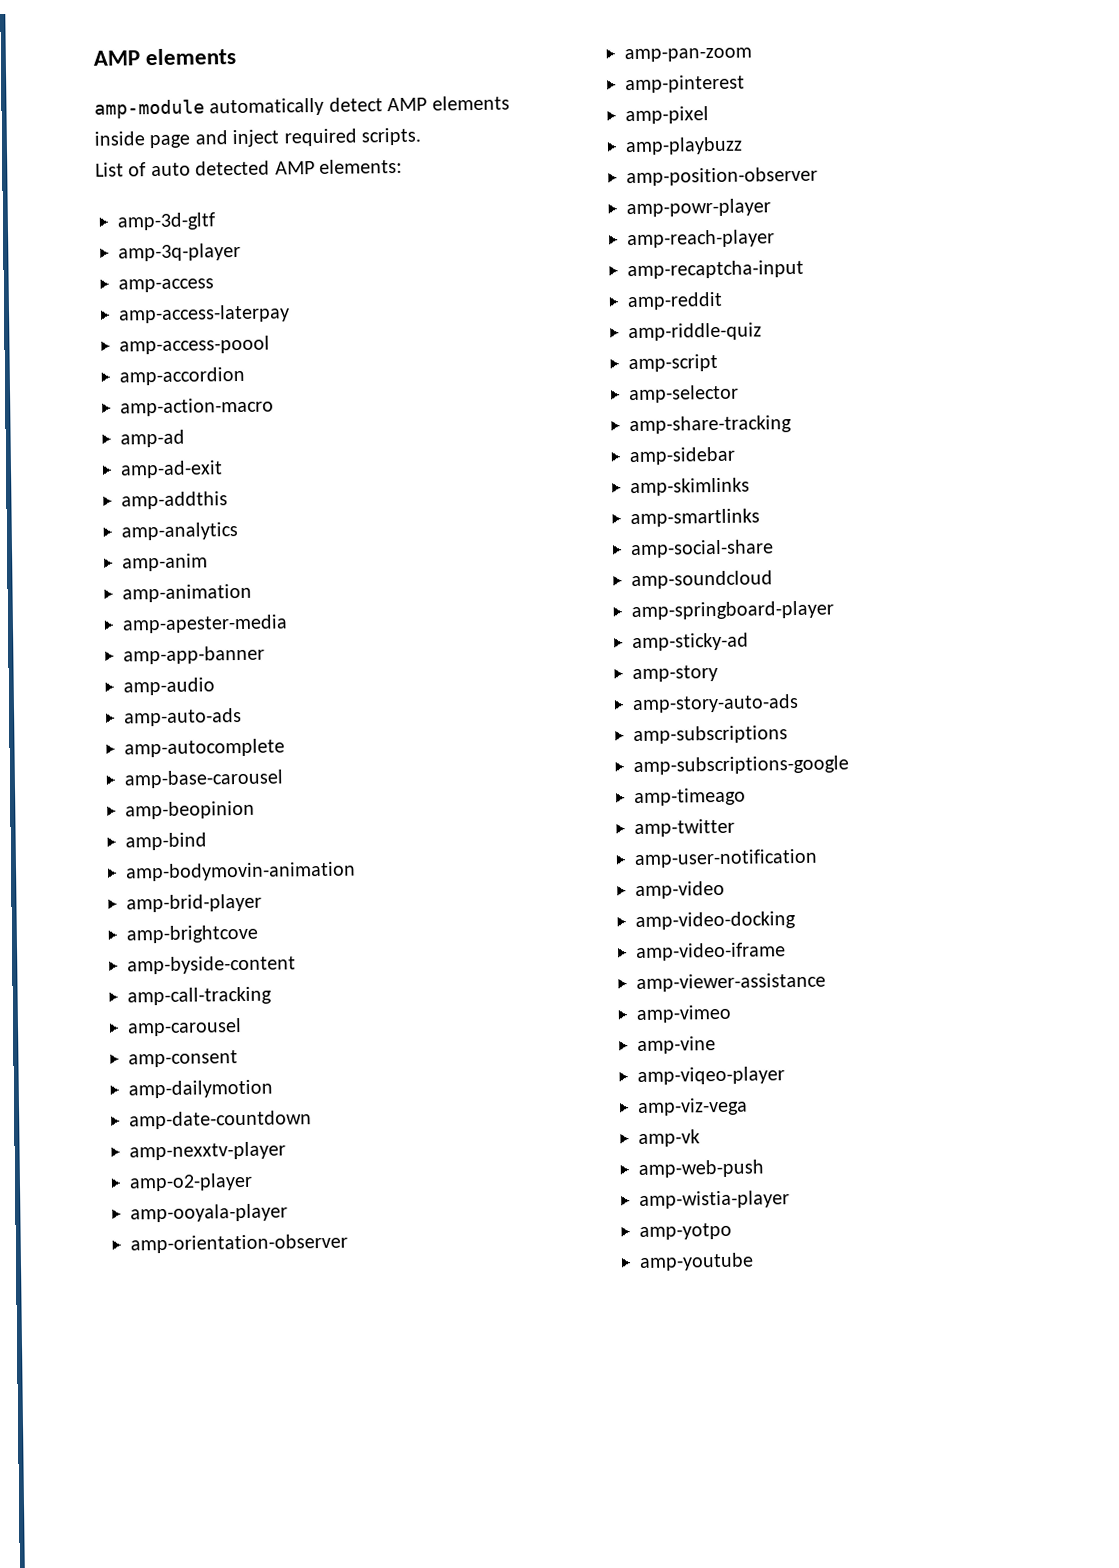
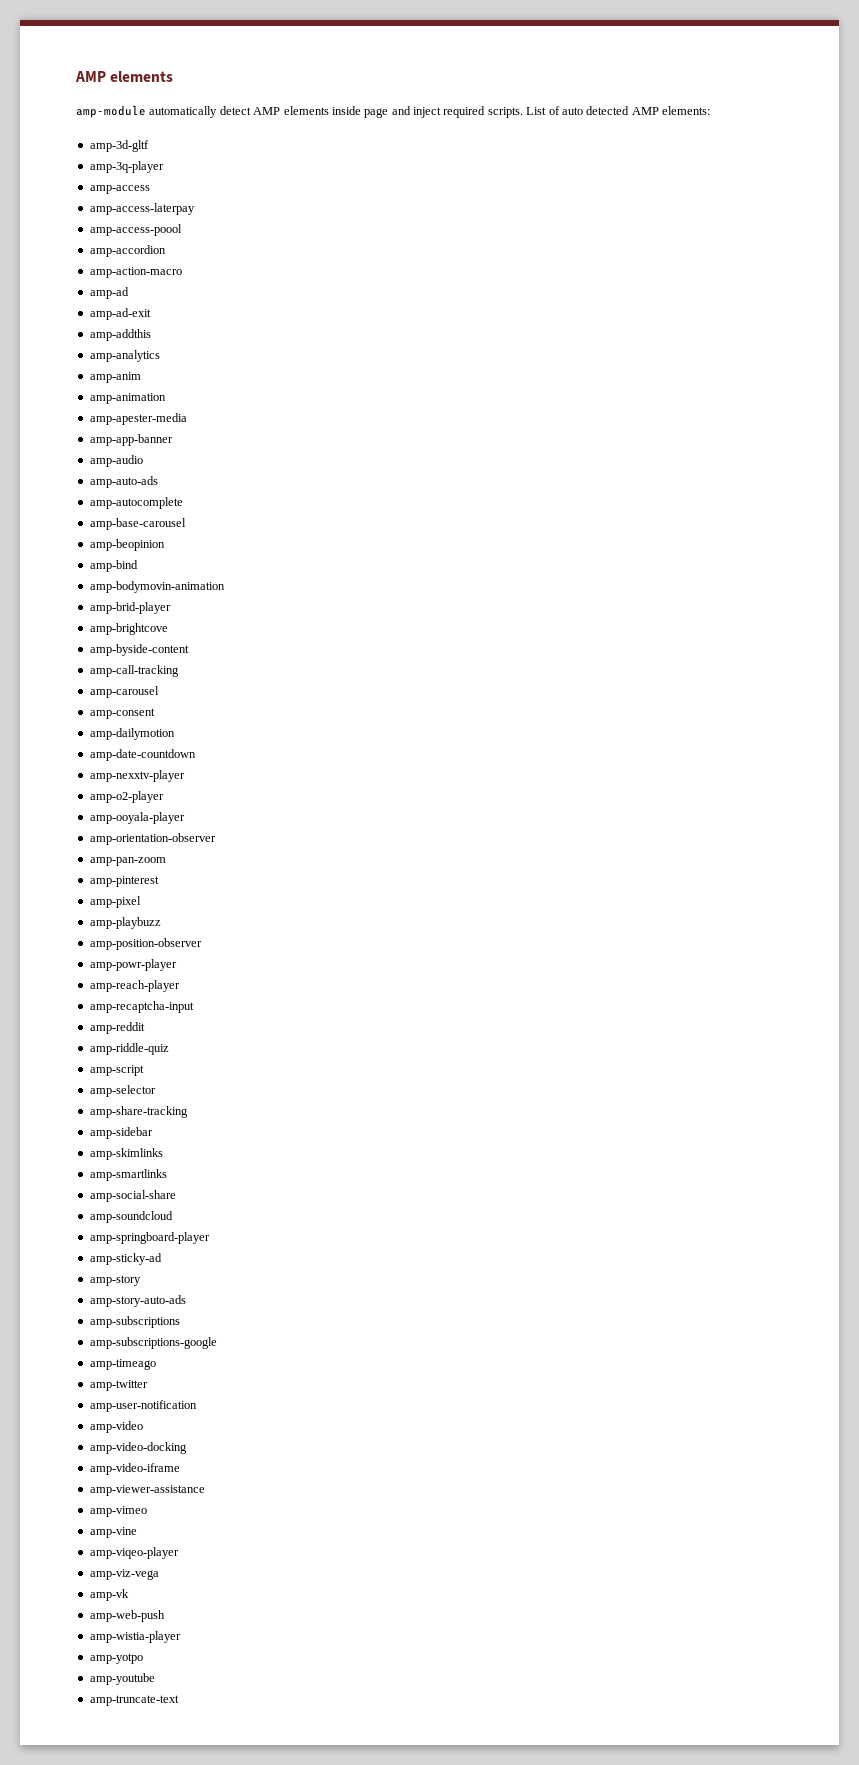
- amp-module automatically detect AMP elements inside page and inject required scripts.
- List of auto detected AMP elements:
+ amp-module automatically detect AMP elements inside page and inject required scripts. List of auto detected AMP elements:
+ amp-truncate-text

